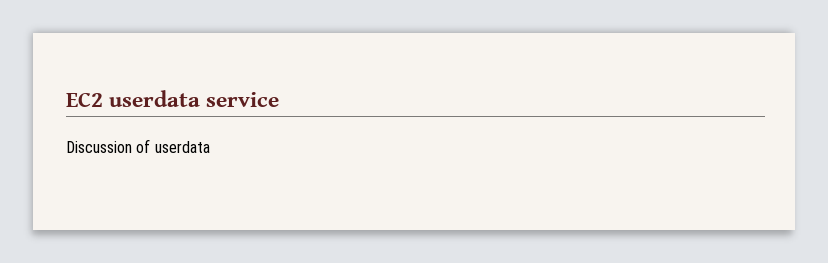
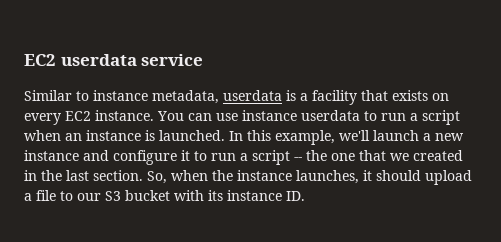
- Discussion of userdata
+ Similar to instance metadata, userdata is a facility that exists on every EC2 instance. You can use instance userdata to run a script when an instance is launched. In this example, we'll launch a new instance and configure it to run a script -- the one that we created in the last section. So, when the instance launches, it should upload a file to our S3 bucket with its instance ID.

